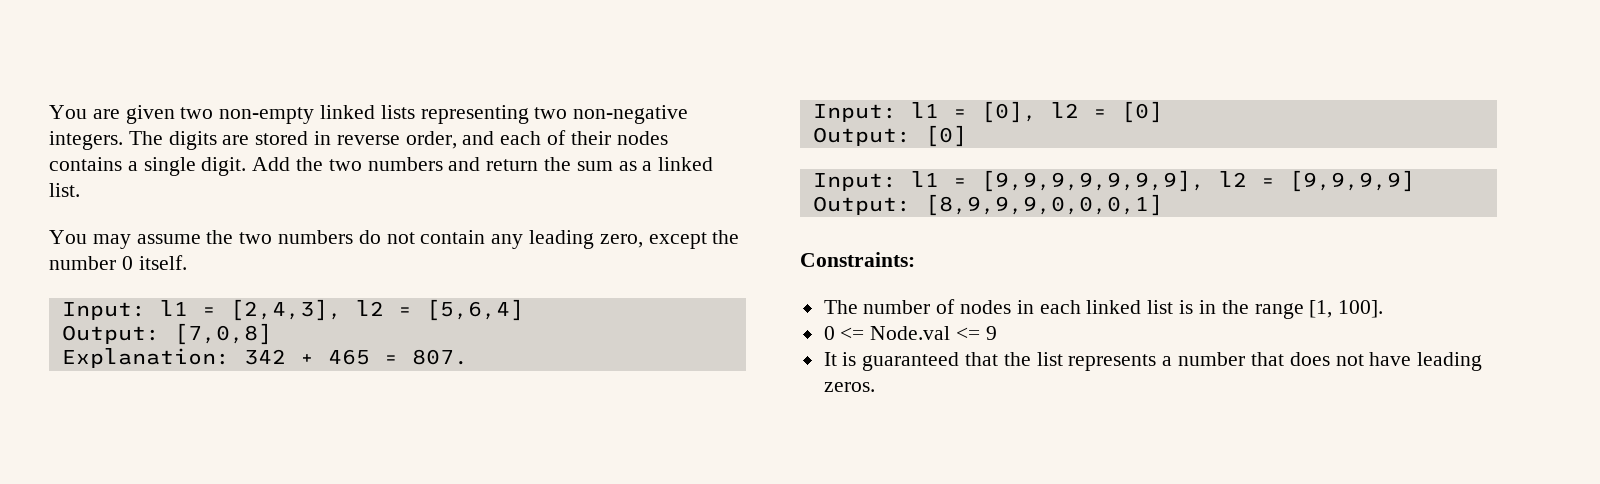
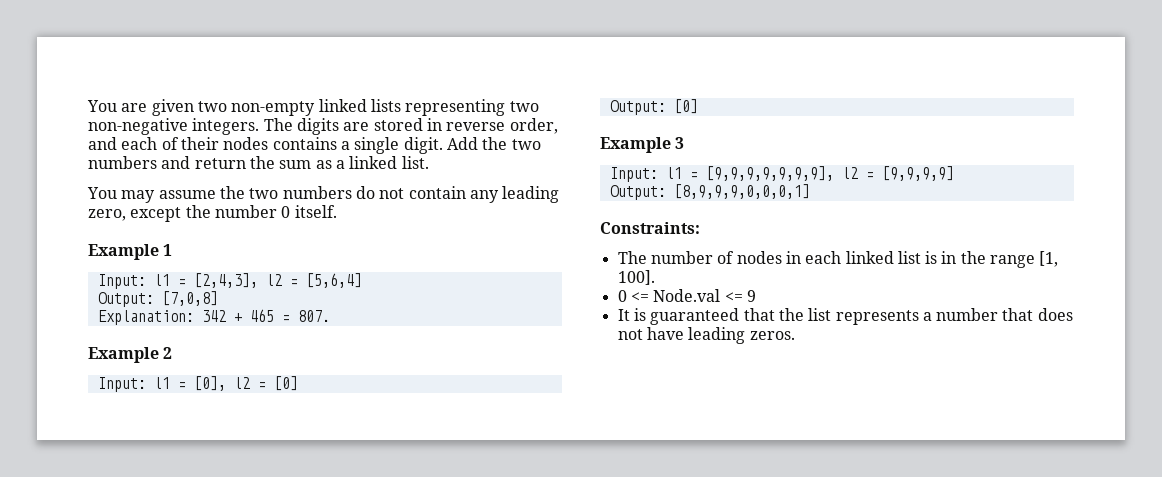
+ Example 1
+ Example 2
+ Example 3

